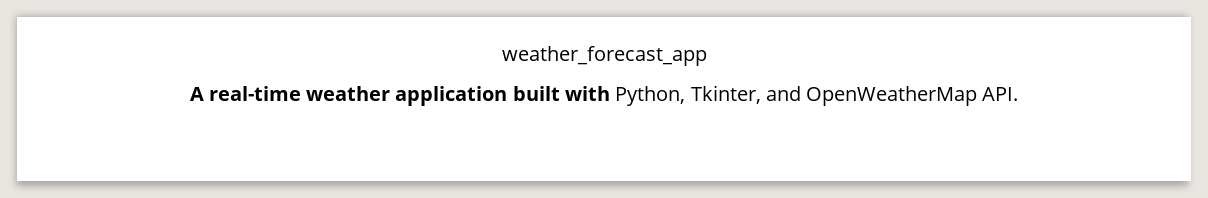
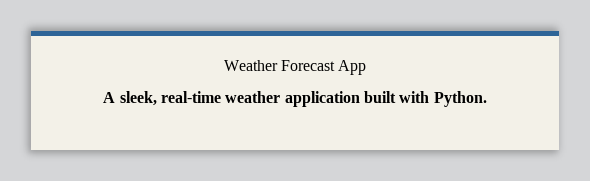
- weather_forecast_app
+ Weather Forecast App
- A real-time weather application built with Python, Tkinter, and OpenWeatherMap API.
+ A sleek, real-time weather application built with Python.

